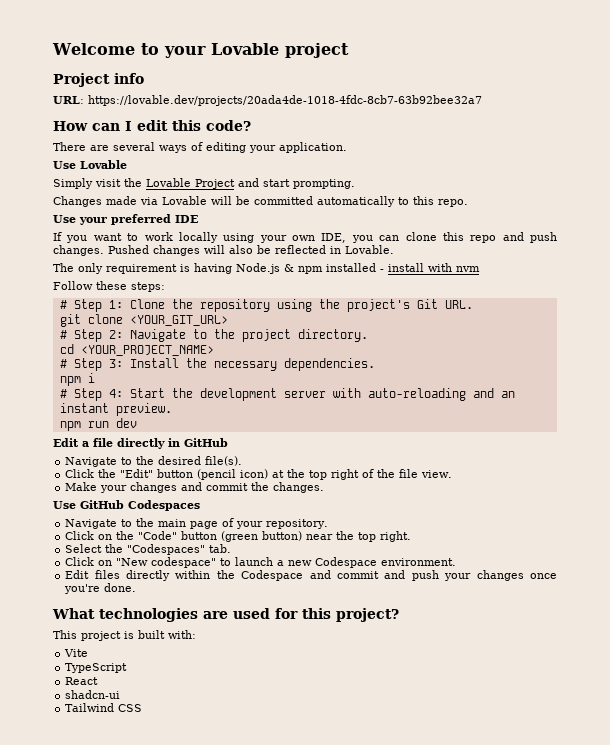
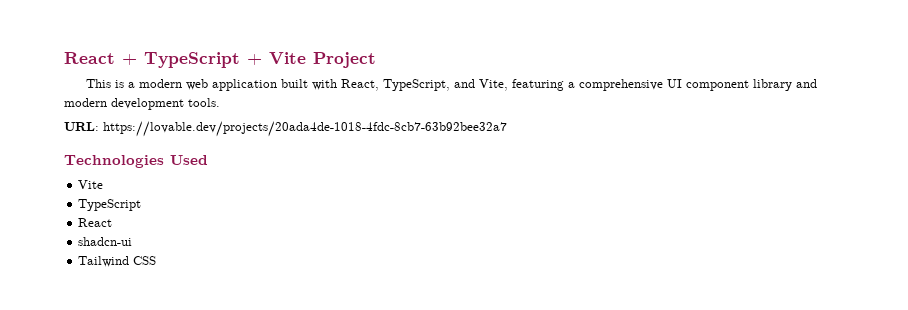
- Welcome to your Lovable project
- Project info
+ React + TypeScript + Vite Project
+ This is a modern web application built with React, TypeScript, and Vite, featuring a comprehensive UI component library and modern development tools.
  URL: https://lovable.dev/projects/20ada4de-1018-4fdc-8cb7-63b92bee32a7
- How can I edit this code?
- There are several ways of editing your application.
- Use Lovable
- Simply visit the Lovable Project and start prompting.
- Changes made via Lovable will be committed automatically to this repo.
- Use your preferred IDE
- If you want to work locally using your own IDE, you can clone this repo and push changes. Pushed changes will also be reflected in Lovable.
- The only requirement is having Node.js & npm installed - install with nvm
- Follow these steps:
- # Step 1: Clone the repository using the project's Git URL.
- git clone <YOUR_GIT_URL>
- # Step 2: Navigate to the project directory.
- cd <YOUR_PROJECT_NAME>
- # Step 3: Install the necessary dependencies.
- npm i
- # Step 4: Start the development server with auto-reloading and an instant preview.
- npm run dev
- Edit a file directly in GitHub
- Navigate to the desired file(s).
- Click the "Edit" button (pencil icon) at the top right of the file view.
- Make your changes and commit the changes.
- Use GitHub Codespaces
- Navigate to the main page of your repository.
- Click on the "Code" button (green button) near the top right.
- Select the "Codespaces" tab.
- Click on "New codespace" to launch a new Codespace environment.
- Edit files directly within the Codespace and commit and push your changes once you're done.
- What technologies are used for this project?
- This project is built with:
+ Technologies Used

